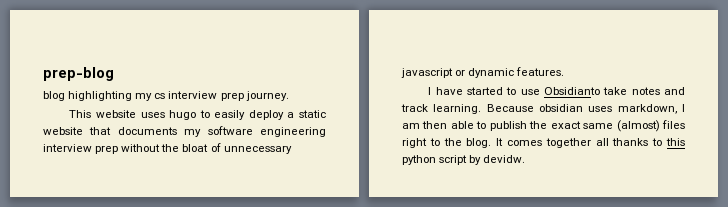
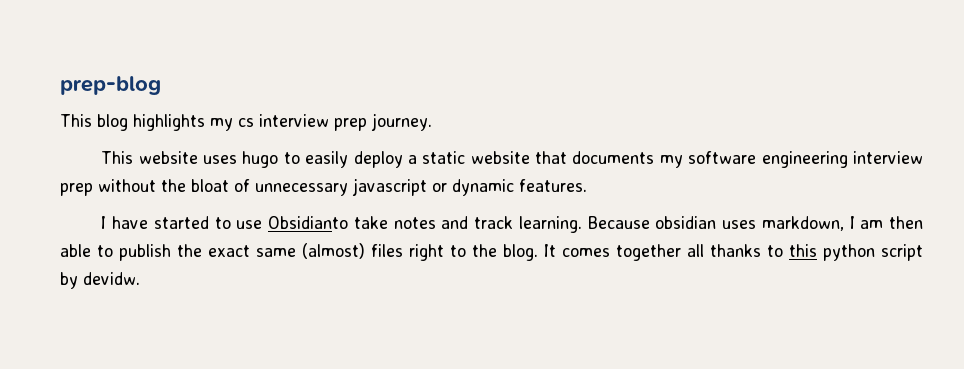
- blog highlighting my cs interview prep journey.
+ This blog highlights my cs interview prep journey.

